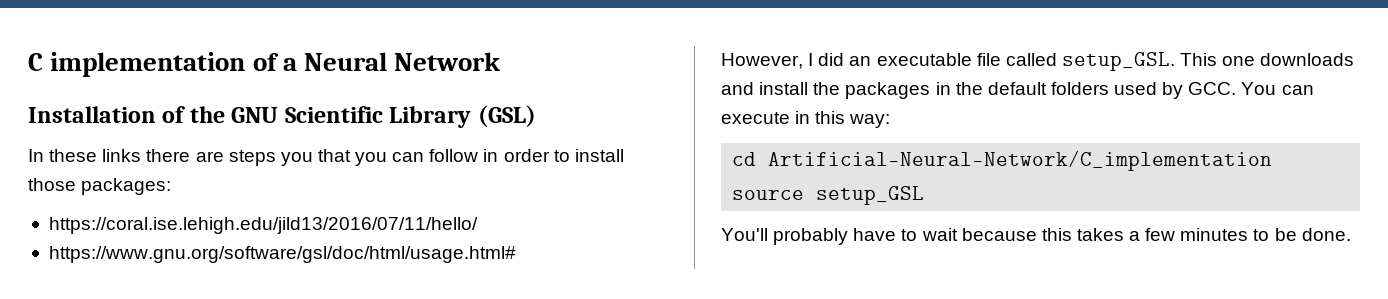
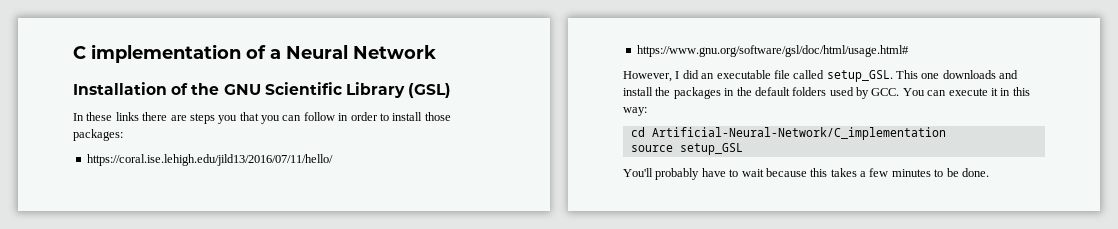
- This one downloads and install the packages in the default folders used by GCC. You can execute in this way:
+ This one downloads and install the packages in the default folders used by GCC. You can execute it in this way:

